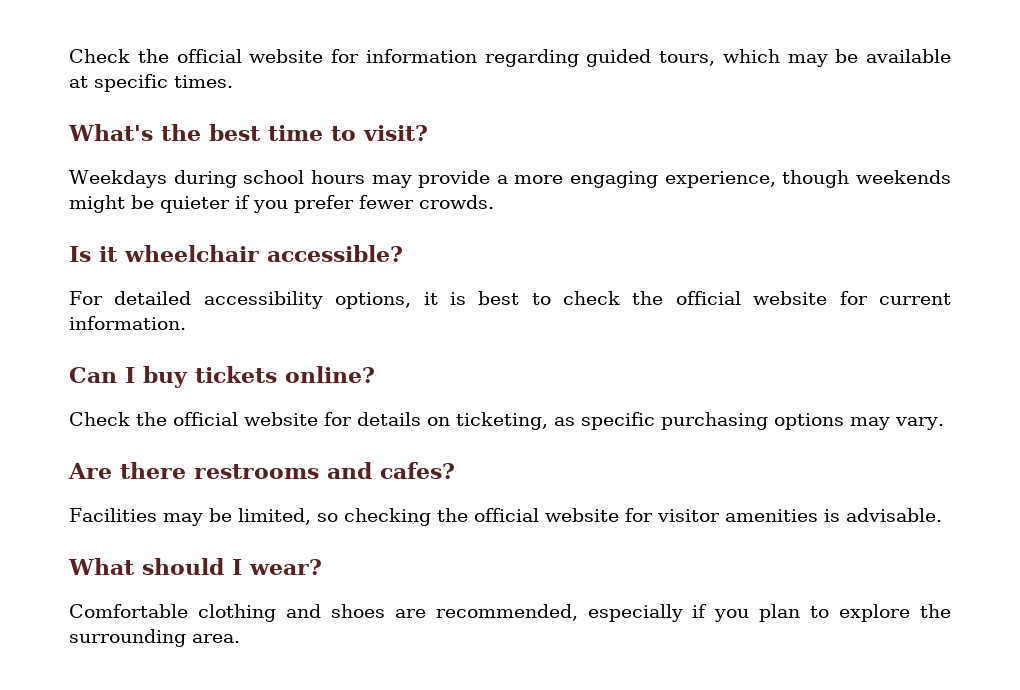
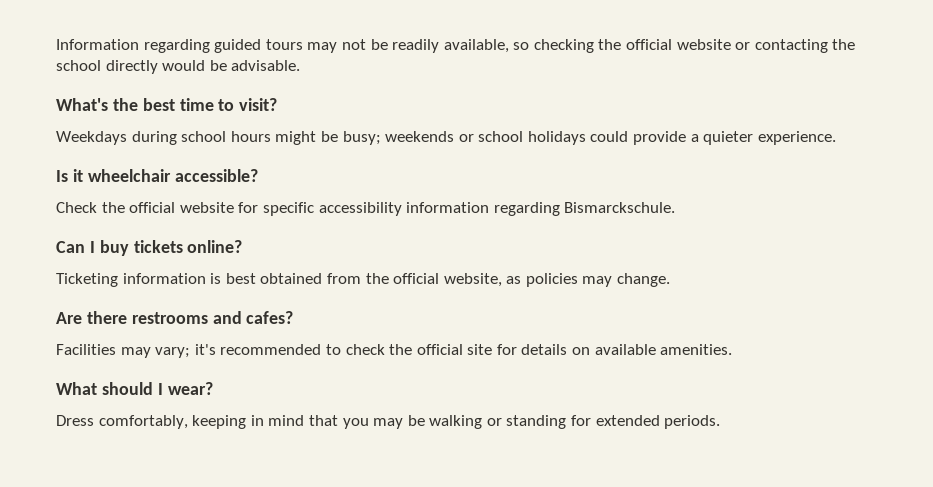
- Check the official website for information regarding guided tours, which may be available at specific times.
+ Information regarding guided tours may not be readily available, so checking the official website or contacting the school directly would be advisable.
- Weekdays during school hours may provide a more engaging experience, though weekends might be quieter if you prefer fewer crowds.
+ Weekdays during school hours might be busy; weekends or school holidays could provide a quieter experience.
  Is it wheelchair accessible?
- For detailed accessibility options, it is best to check the official website for current information.
+ Check the official website for specific accessibility information regarding Bismarckschule.
- Check the official website for details on ticketing, as specific purchasing options may vary.
+ Ticketing information is best obtained from the official website, as policies may change.
- Facilities may be limited, so checking the official website for visitor amenities is advisable.
+ Facilities may vary; it's recommended to check the official site for details on available amenities.
  What should I wear?
- Comfortable clothing and shoes are recommended, especially if you plan to explore the surrounding area.
+ Dress comfortably, keeping in mind that you may be walking or standing for extended periods.

